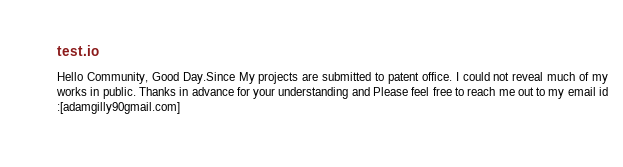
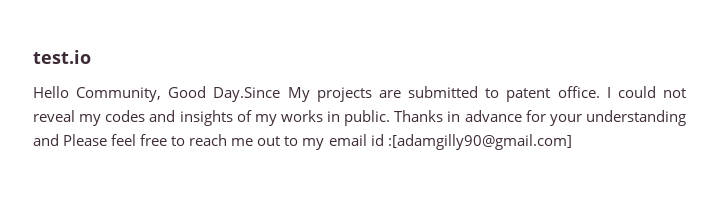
- I could not reveal much of my works in public.
+ I could not reveal my codes and insights of my works in public.
- Thanks in advance for your understanding and Please feel free to reach me out to my email id :[adamgilly90gmail.com]
+ Thanks in advance for your understanding and Please feel free to reach me out to my email id :[adamgilly90@gmail.com]

